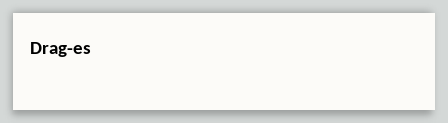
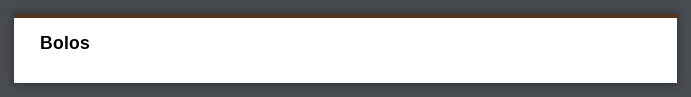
- Drag-es
+ Bolos

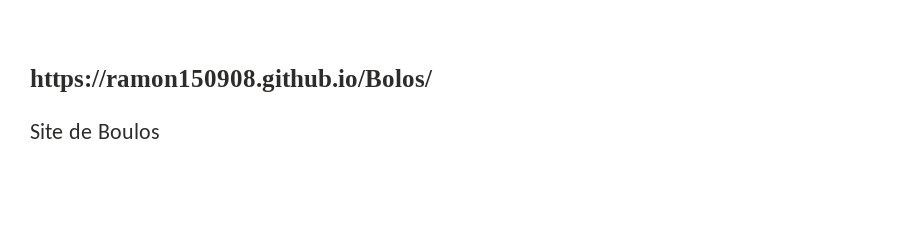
- Bolos
+ https://ramon150908.github.io/Bolos/
+ Site de Boulos

